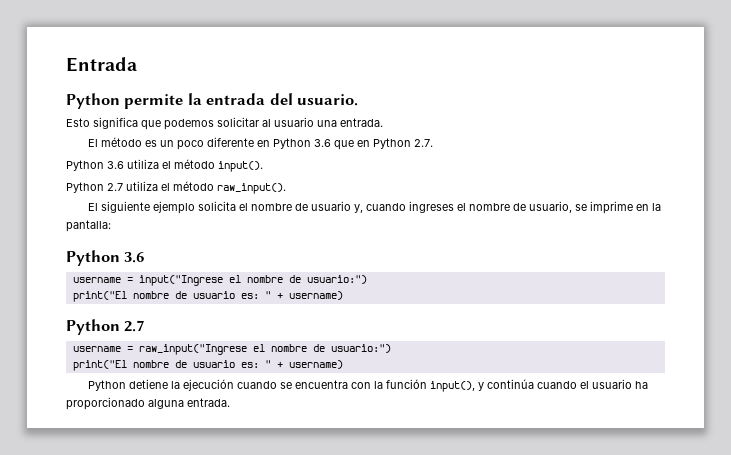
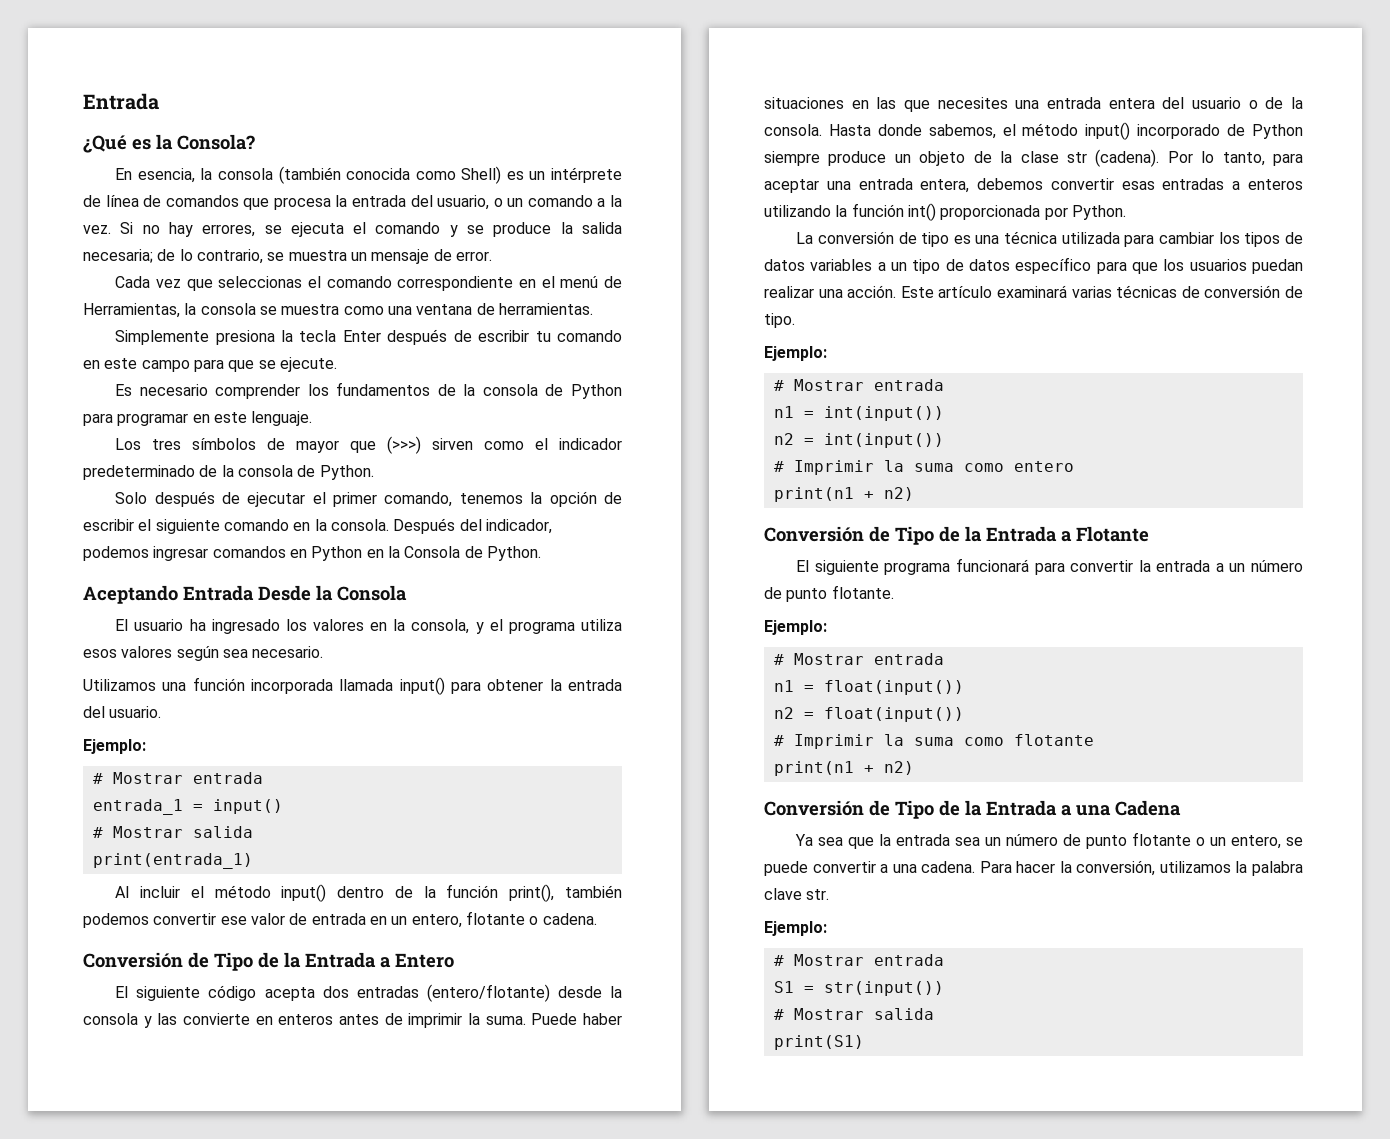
- Python permite la entrada del usuario.
- Esto significa que podemos solicitar al usuario una entrada.
- El método es un poco diferente en Python 3.6 que en Python 2.7.
- Python 3.6 utiliza el método input().
- Python 2.7 utiliza el método raw_input().
- El siguiente ejemplo solicita el nombre de usuario y, cuando ingreses el nombre de usuario, se imprime en la pantalla:
- Python 3.6
- username = input("Ingrese el nombre de usuario:")
- print("El nombre de usuario es: " + username)
- Python 2.7
- username = raw_input("Ingrese el nombre de usuario:")
- print("El nombre de usuario es: " + username)
- Python detiene la ejecución cuando se encuentra con la función input(), y continúa cuando el usuario ha proporcionado alguna entrada.
+ ¿Qué es la Consola?
+ En esencia, la consola (también conocida como Shell) es un intérprete de línea de comandos que procesa la entrada del usuario, o un comando a la vez. Si no hay errores, se ejecuta el comando y se produce la salida necesaria; de lo contrario, se muestra un mensaje de error.
+ Cada vez que seleccionas el comando correspondiente en el menú de Herramientas, la consola se muestra como una ventana de herramientas.
+ Simplemente presiona la tecla Enter después de escribir tu comando en este campo para que se ejecute.
+ Es necesario comprender los fundamentos de la consola de Python para programar en este lenguaje.
+ Los tres símbolos de mayor que (>>>) sirven como el indicador predeterminado de la consola de Python.
+ Solo después de ejecutar el primer comando, tenemos la opción de escribir el siguiente comando en la consola. Después del indicador, podemos ingresar comandos en Python en la Consola de Python.
+ Aceptando Entrada Desde la Consola
+ El usuario ha ingresado los valores en la consola, y el programa utiliza esos valores según sea necesario.
+ Utilizamos una función incorporada llamada input() para obtener la entrada del usuario.
+ Ejemplo:
+ # Mostrar entrada
+ entrada_1 = input()
+ # Mostrar salida
+ print(entrada_1)
+ Al incluir el método input() dentro de la función print(), también podemos convertir ese valor de entrada en un entero, flotante o cadena.
+ Conversión de Tipo de la Entrada a Entero
+ El siguiente código acepta dos entradas (entero/flotante) desde la consola y las convierte en enteros antes de imprimir la suma. Puede haber situaciones en las que necesites una entrada entera del usuario o de la consola. Hasta donde sabemos, el método input() incorporado de Python siempre produce un objeto de la clase str (cadena). Por lo tanto, para aceptar una entrada entera, debemos convertir esas entradas a enteros utilizando la función int() proporcionada por Python.
+ La conversión de tipo es una técnica utilizada para cambiar los tipos de datos variables a un tipo de datos específico para que los usuarios puedan realizar una acción. Este artículo examinará varias técnicas de conversión de tipo.
+ Ejemplo:
+ # Mostrar entrada
+ n1 = int(input())
+ n2 = int(input())
+ # Imprimir la suma como entero
+ print(n1 + n2)
+ Conversión de Tipo de la Entrada a Flotante
+ El siguiente programa funcionará para convertir la entrada a un número de punto flotante.
+ Ejemplo:
+ # Mostrar entrada
+ n1 = float(input())
+ n2 = float(input())
+ # Imprimir la suma como flotante
+ print(n1 + n2)
+ Conversión de Tipo de la Entrada a una Cadena
+ Ya sea que la entrada sea un número de punto flotante o un entero, se puede convertir a una cadena. Para hacer la conversión, utilizamos la palabra clave str.
+ Ejemplo:
+ # Mostrar entrada
+ S1 = str(input())
+ # Mostrar salida
+ print(S1)

